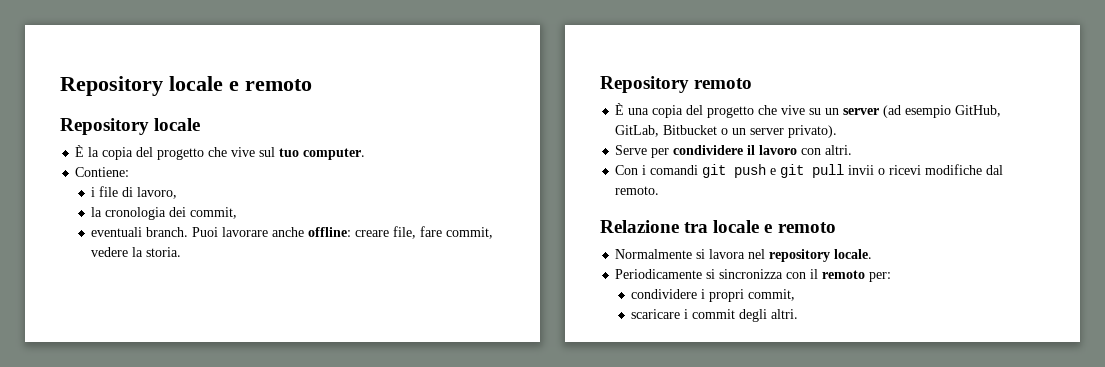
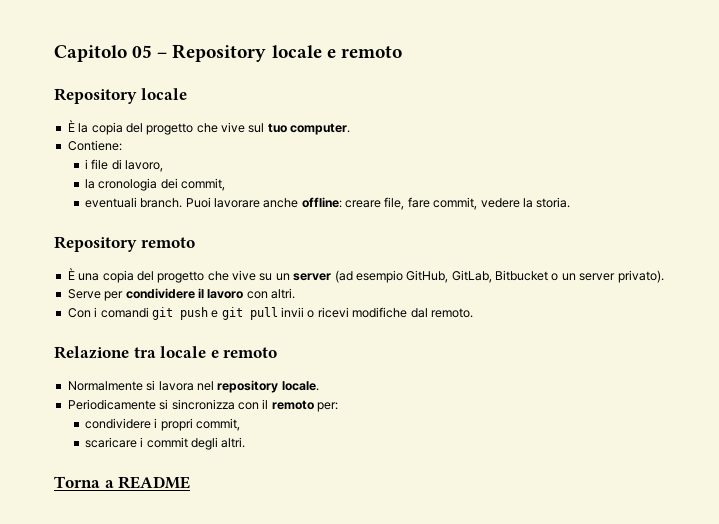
- Repository locale e remoto
+ Capitolo 05 – Repository locale e remoto
+ Torna a README

